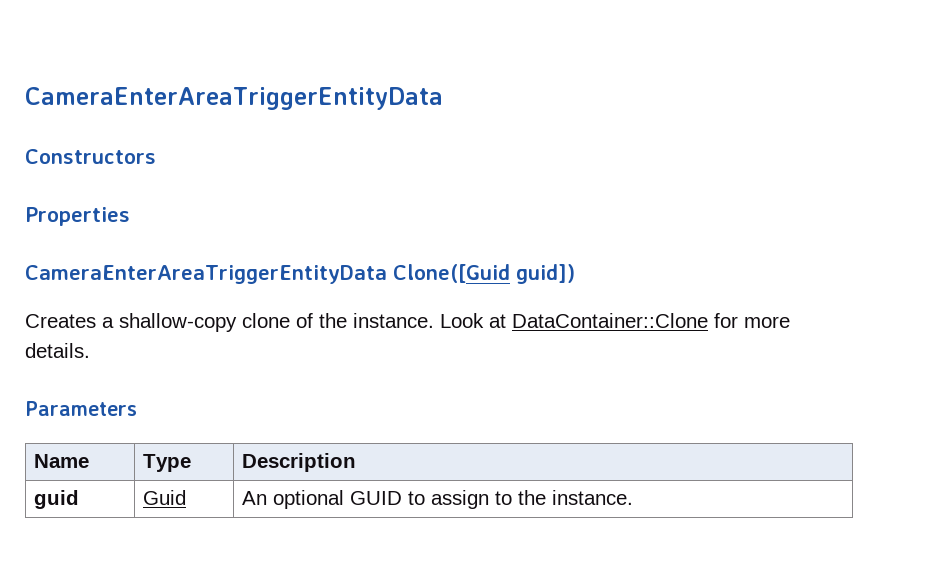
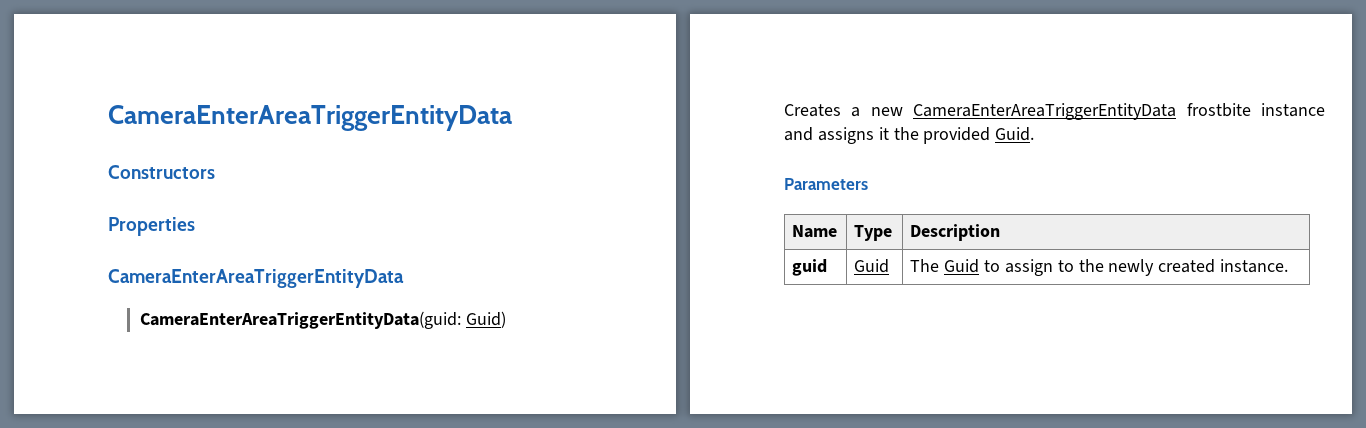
  Properties
- CameraEnterAreaTriggerEntityData Clone([Guid guid])
+ CameraEnterAreaTriggerEntityData
+ CameraEnterAreaTriggerEntityData(guid: Guid)
- Creates a shallow-copy clone of the instance. Look at DataContainer::Clone for more details.
+ Creates a new CameraEnterAreaTriggerEntityData frostbite instance and assigns it the provided Guid.
- guid | Guid | An optional GUID to assign to the instance.
+ guid | Guid | The Guid to assign to the newly created instance.

